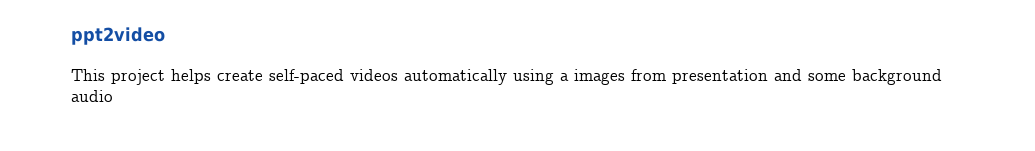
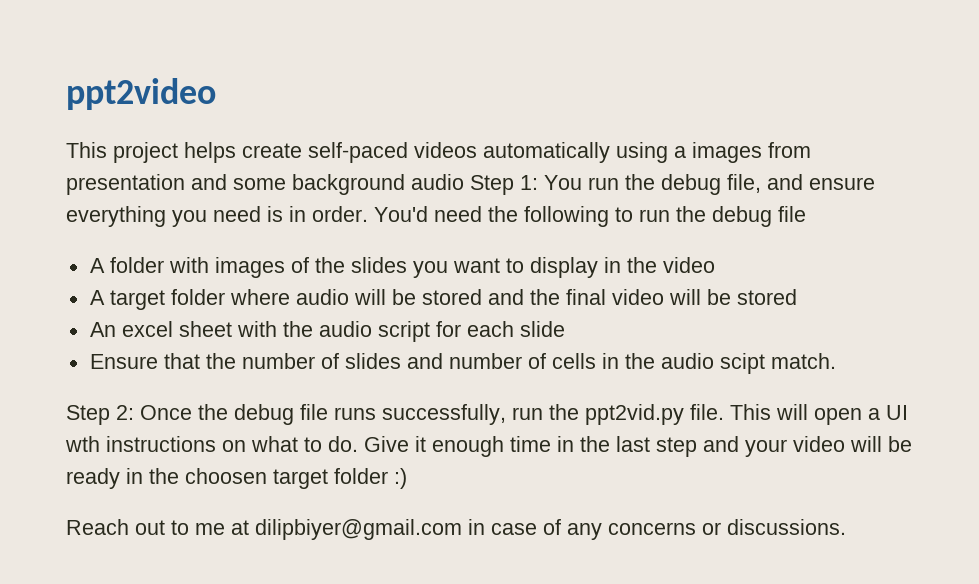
- This project helps create self-paced videos automatically using a images from presentation and some background audio
+ This project helps create self-paced videos automatically using a images from presentation and some background audio Step 1: You run the debug file, and ensure everything you need is in order. You'd need the following to run the debug file
+ A folder with images of the slides you want to display in the video
+ A target folder where audio will be stored and the final video will be stored
+ An excel sheet with the audio script for each slide
+ Ensure that the number of slides and number of cells in the audio scipt match.
+ Step 2: Once the debug file runs successfully, run the ppt2vid.py file. This will open a UI wth instructions on what to do. Give it enough time in the last step and your video will be ready in the choosen target folder :)
+ Reach out to me at dilipbiyer@gmail.com in case of any concerns or discussions.

